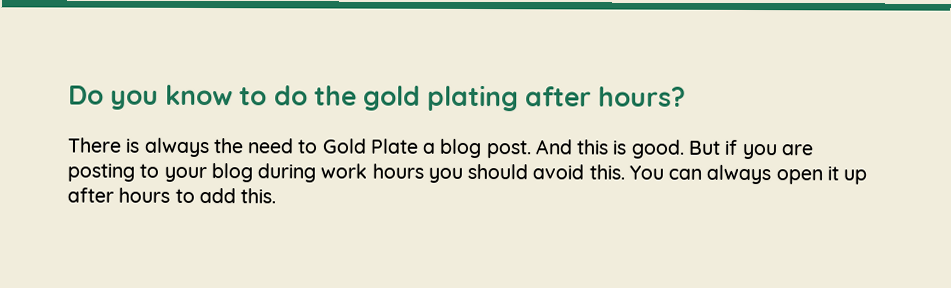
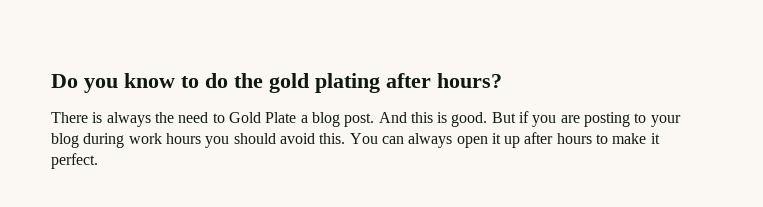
- You can always open it up after hours to add this.
+ You can always open it up after hours to make it perfect.

